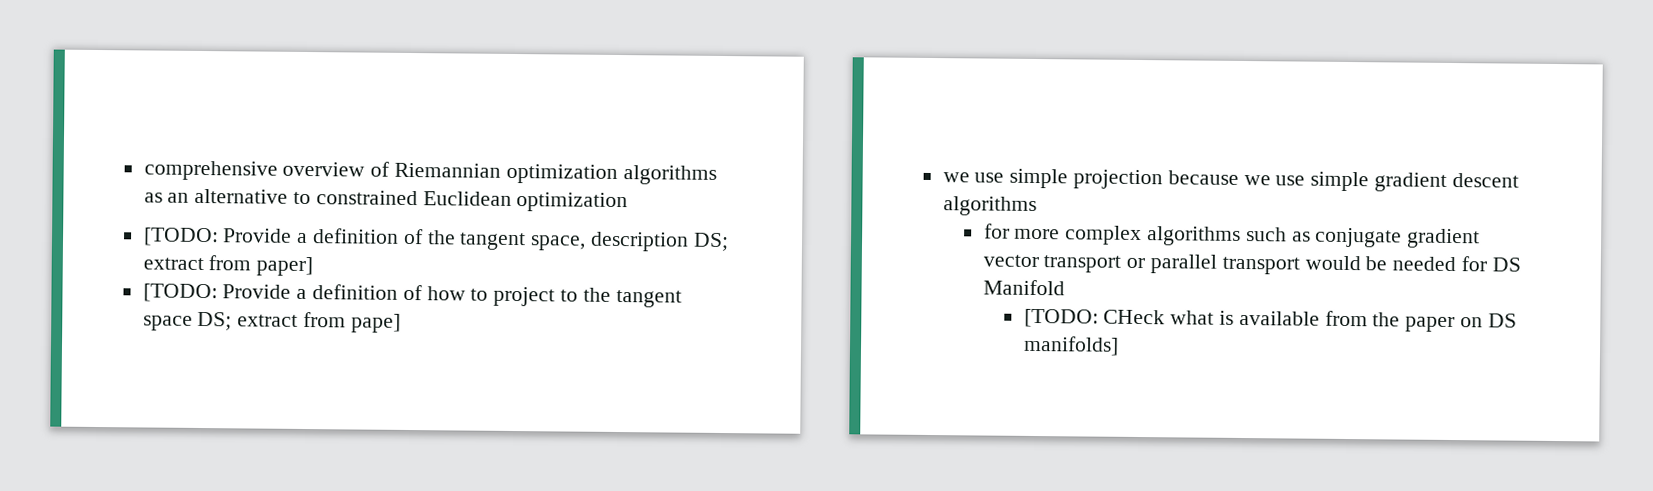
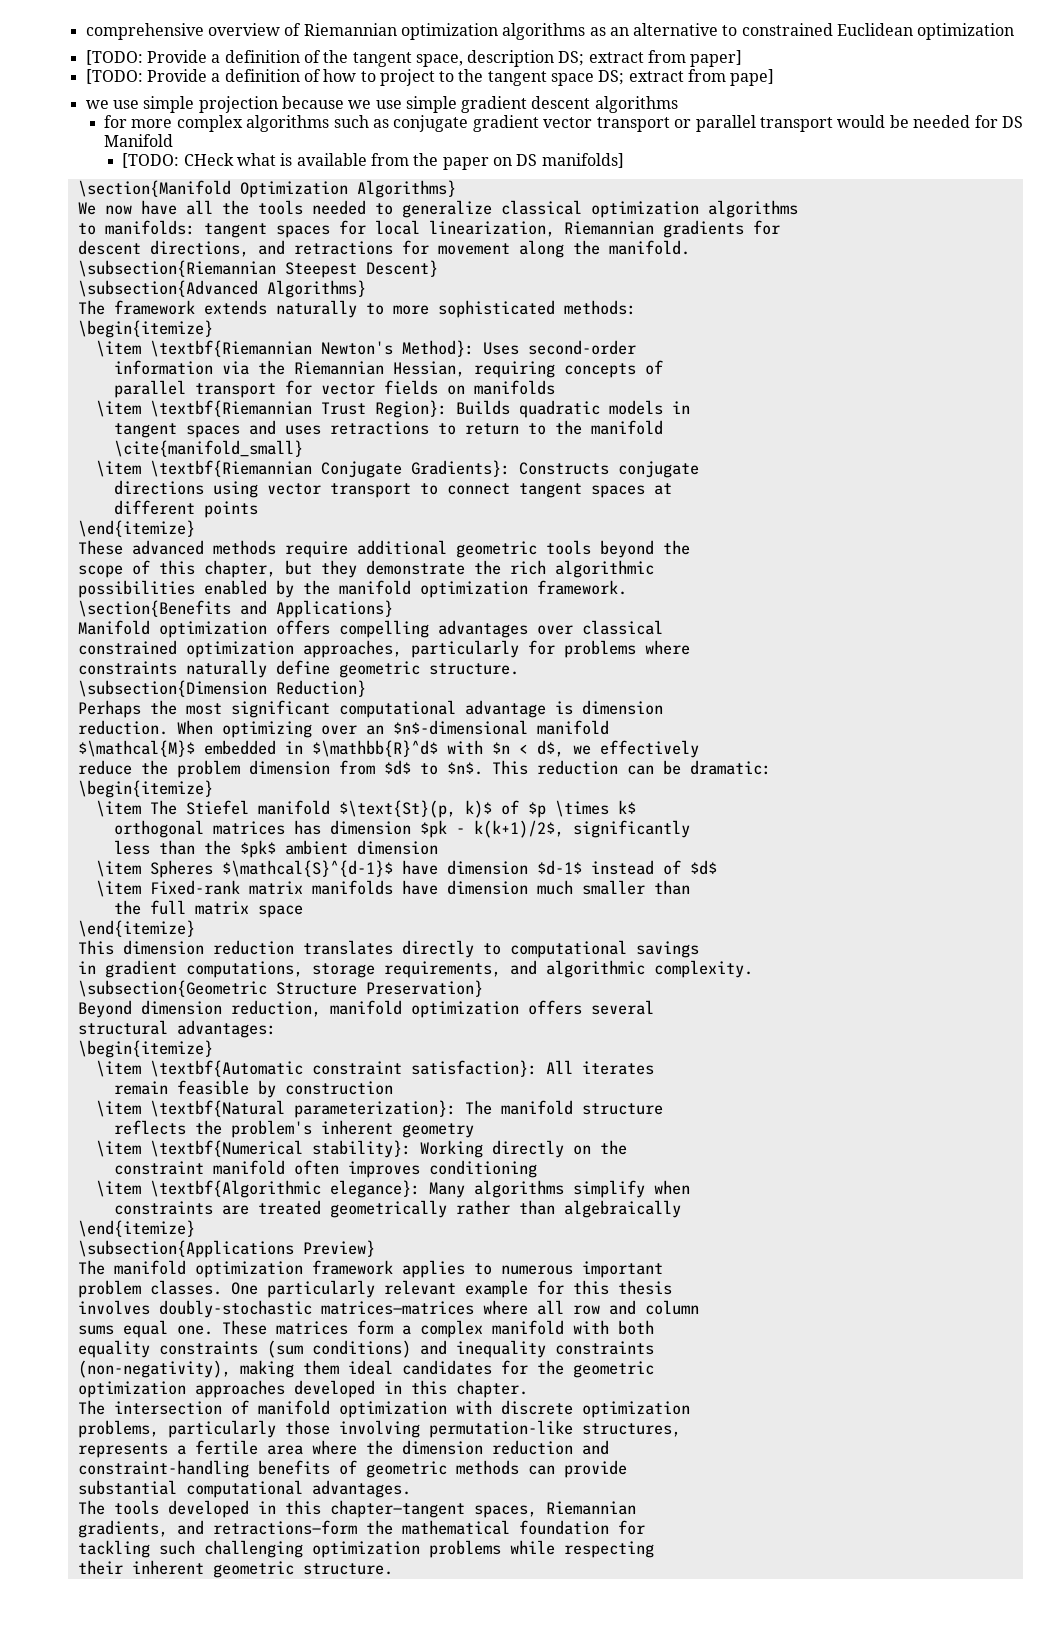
+ \section{Manifold Optimization Algorithms}
+ We now have all the tools needed to generalize classical optimization algorithms
+ to manifolds: tangent spaces for local linearization, Riemannian gradients for
+ descent directions, and retractions for movement along the manifold.
+ \subsection{Riemannian Steepest Descent}
+ \subsection{Advanced Algorithms}
+ The framework extends naturally to more sophisticated methods:
+ \begin{itemize}
+ \item \textbf{Riemannian Newton's Method}: Uses second-order
+ information via the Riemannian Hessian, requiring concepts of
+ parallel transport for vector fields on manifolds
+ \item \textbf{Riemannian Trust Region}: Builds quadratic models in
+ tangent spaces and uses retractions to return to the manifold
+ \cite{manifold_small}
+ \item \textbf{Riemannian Conjugate Gradients}: Constructs conjugate
+ directions using vector transport to connect tangent spaces at
+ different points
+ \end{itemize}
+ These advanced methods require additional geometric tools beyond the
+ scope of this chapter, but they demonstrate the rich algorithmic
+ possibilities enabled by the manifold optimization framework.
+ \section{Benefits and Applications}
+ Manifold optimization offers compelling advantages over classical
+ constrained optimization approaches, particularly for problems where
+ constraints naturally define geometric structure.
+ \subsection{Dimension Reduction}
+ Perhaps the most significant computational advantage is dimension
+ reduction. When optimizing over an $n$-dimensional manifold
+ $\mathcal{M}$ embedded in $\mathbb{R}^d$ with $n < d$, we effectively
+ reduce the problem dimension from $d$ to $n$. This reduction can be dramatic:
+ \begin{itemize}
+ \item The Stiefel manifold $\text{St}(p, k)$ of $p \times k$
+ orthogonal matrices has dimension $pk - k(k+1)/2$, significantly
+ less than the $pk$ ambient dimension
+ \item Spheres $\mathcal{S}^{d-1}$ have dimension $d-1$ instead of $d$
+ \item Fixed-rank matrix manifolds have dimension much smaller than
+ the full matrix space
+ \end{itemize}
+ This dimension reduction translates directly to computational savings
+ in gradient computations, storage requirements, and algorithmic complexity.
+ \subsection{Geometric Structure Preservation}
+ Beyond dimension reduction, manifold optimization offers several
+ structural advantages:
+ \begin{itemize}
+ \item \textbf{Automatic constraint satisfaction}: All iterates
+ remain feasible by construction
+ \item \textbf{Natural parameterization}: The manifold structure
+ reflects the problem's inherent geometry
+ \item \textbf{Numerical stability}: Working directly on the
+ constraint manifold often improves conditioning
+ \item \textbf{Algorithmic elegance}: Many algorithms simplify when
+ constraints are treated geometrically rather than algebraically
+ \end{itemize}
+ \subsection{Applications Preview}
+ The manifold optimization framework applies to numerous important
+ problem classes. One particularly relevant example for this thesis
+ involves doubly-stochastic matrices—matrices where all row and column
+ sums equal one. These matrices form a complex manifold with both
+ equality constraints (sum conditions) and inequality constraints
+ (non-negativity), making them ideal candidates for the geometric
+ optimization approaches developed in this chapter.
+ The intersection of manifold optimization with discrete optimization
+ problems, particularly those involving permutation-like structures,
+ represents a fertile area where the dimension reduction and
+ constraint-handling benefits of geometric methods can provide
+ substantial computational advantages.
+ The tools developed in this chapter—tangent spaces, Riemannian
+ gradients, and retractions—form the mathematical foundation for
+ tackling such challenging optimization problems while respecting
+ their inherent geometric structure.

